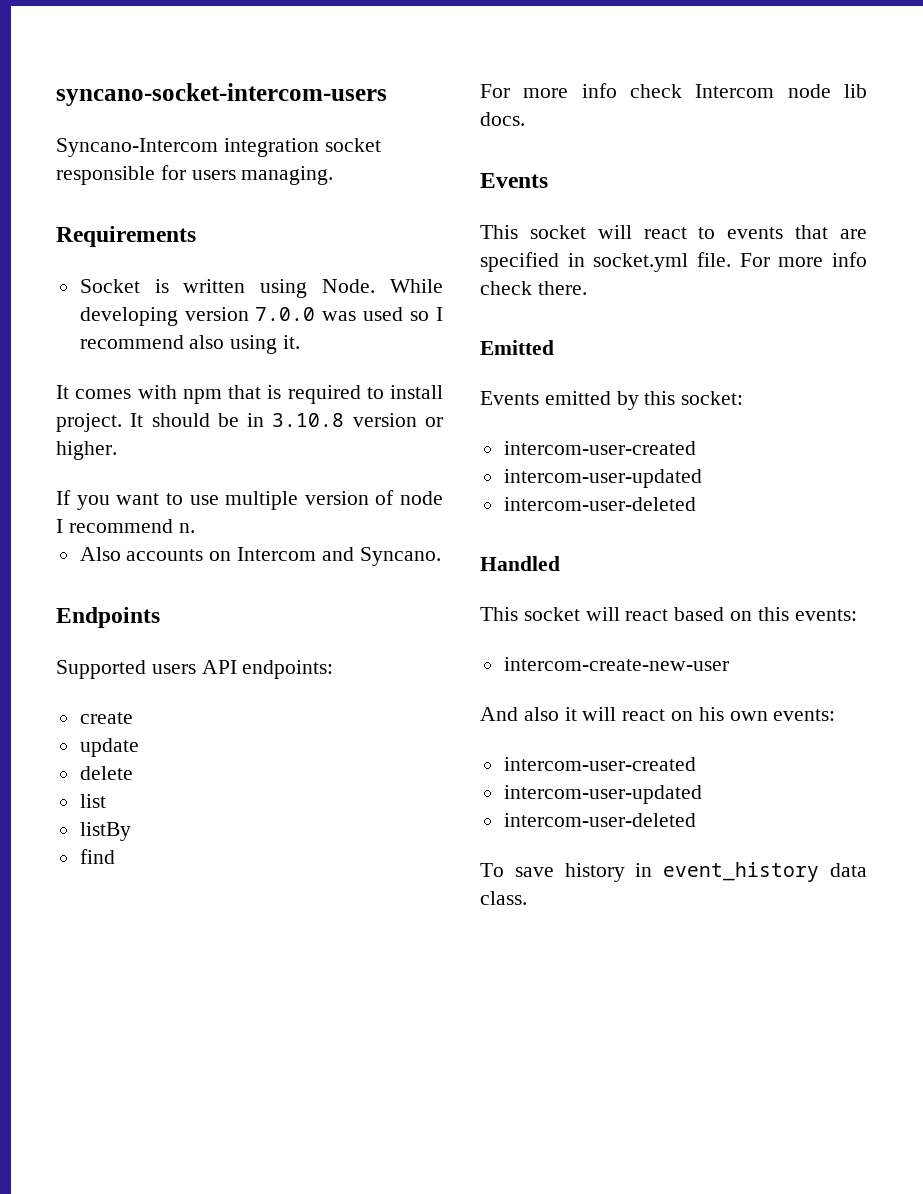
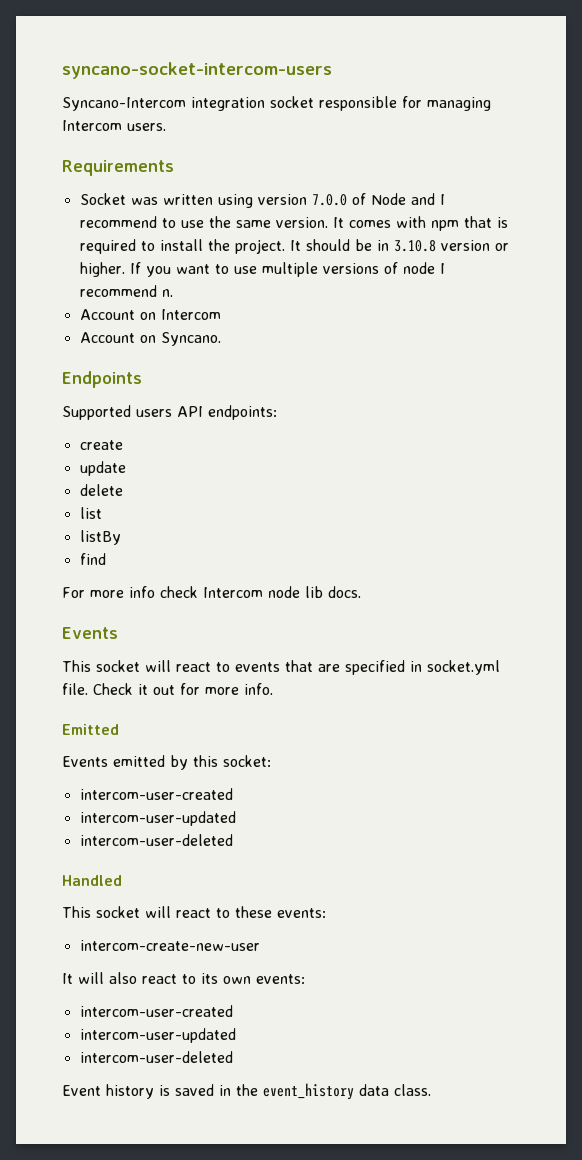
- Syncano-Intercom integration socket responsible for users managing.
+ Syncano-Intercom integration socket responsible for managing Intercom users.
- Socket is written using Node. While developing version 7.0.0 was used so I recommend also using it.
- It comes with npm that is required to install project.
+ Socket was written using version 7.0.0 of Node and I recommend to use the same version. It comes with npm that is required to install the project.
- It should be in 3.10.8 version or higher.
- If you want to use multiple version of node I recommend n.
+ It should be in 3.10.8 version or higher. If you want to use multiple versions of node I recommend n.
- Also accounts on Intercom and Syncano.
+ Account on Intercom
+ Account on Syncano.
- For more info check there.
+ Check it out for more info.
- This socket will react based on this events:
+ This socket will react to these events:
- And also it will react on his own events:
+ It will also react to its own events:
- To save history in event_history data class.
+ Event history is saved in the event_history data class.

